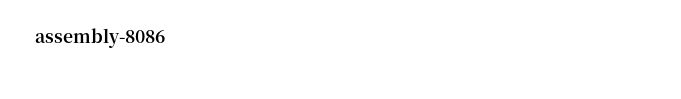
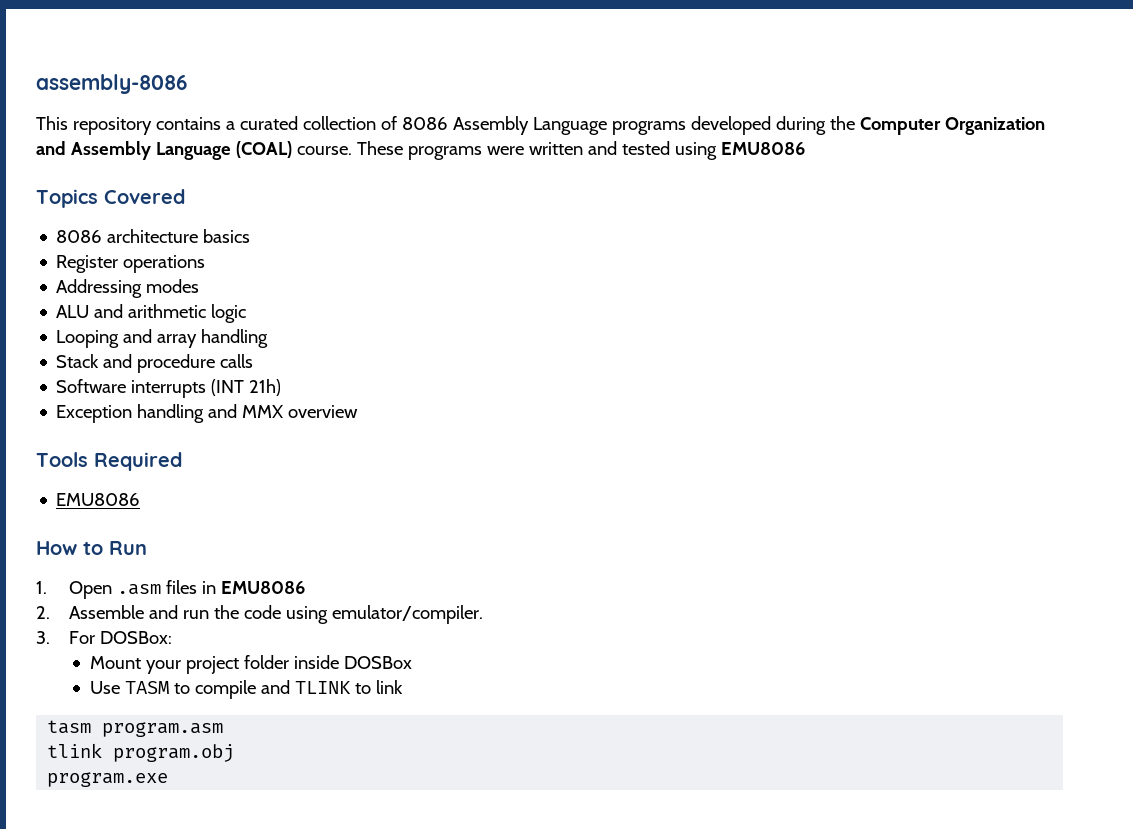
+ This repository contains a curated collection of 8086 Assembly Language programs developed during the Computer Organization and Assembly Language (COAL) course. These programs were written and tested using EMU8086
+ Topics Covered
+ 8086 architecture basics
+ Register operations
+ Addressing modes
+ ALU and arithmetic logic
+ Looping and array handling
+ Stack and procedure calls
+ Software interrupts (INT 21h)
+ Exception handling and MMX overview
+ Tools Required
+ EMU8086
+ How to Run
+ 1. Open .asm files in EMU8086
+ 2. Assemble and run the code using emulator/compiler.
+ 3. For DOSBox:
+ Mount your project folder inside DOSBox
+ Use TASM to compile and TLINK to link
+ tasm program.asm
+ tlink program.obj
+ program.exe

